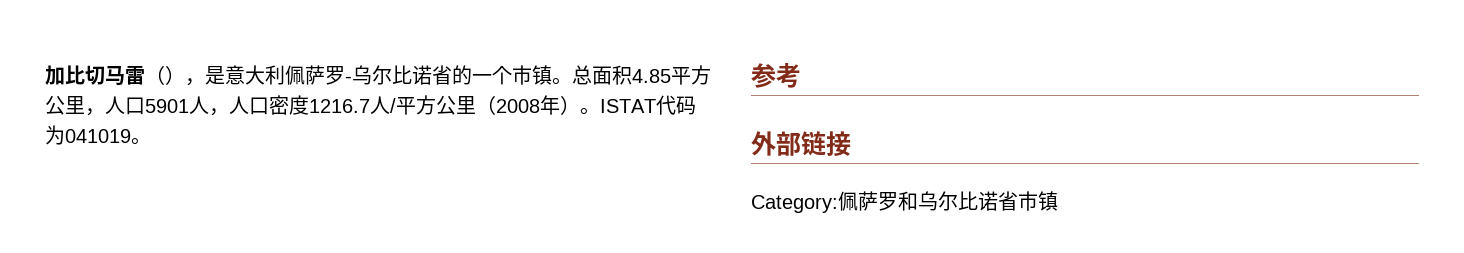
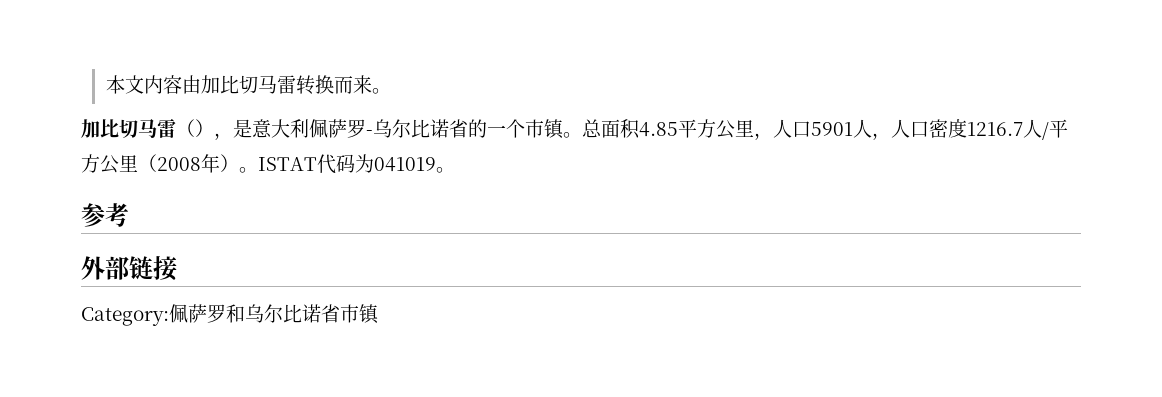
+ 本文内容由加比切马雷转换而来。

